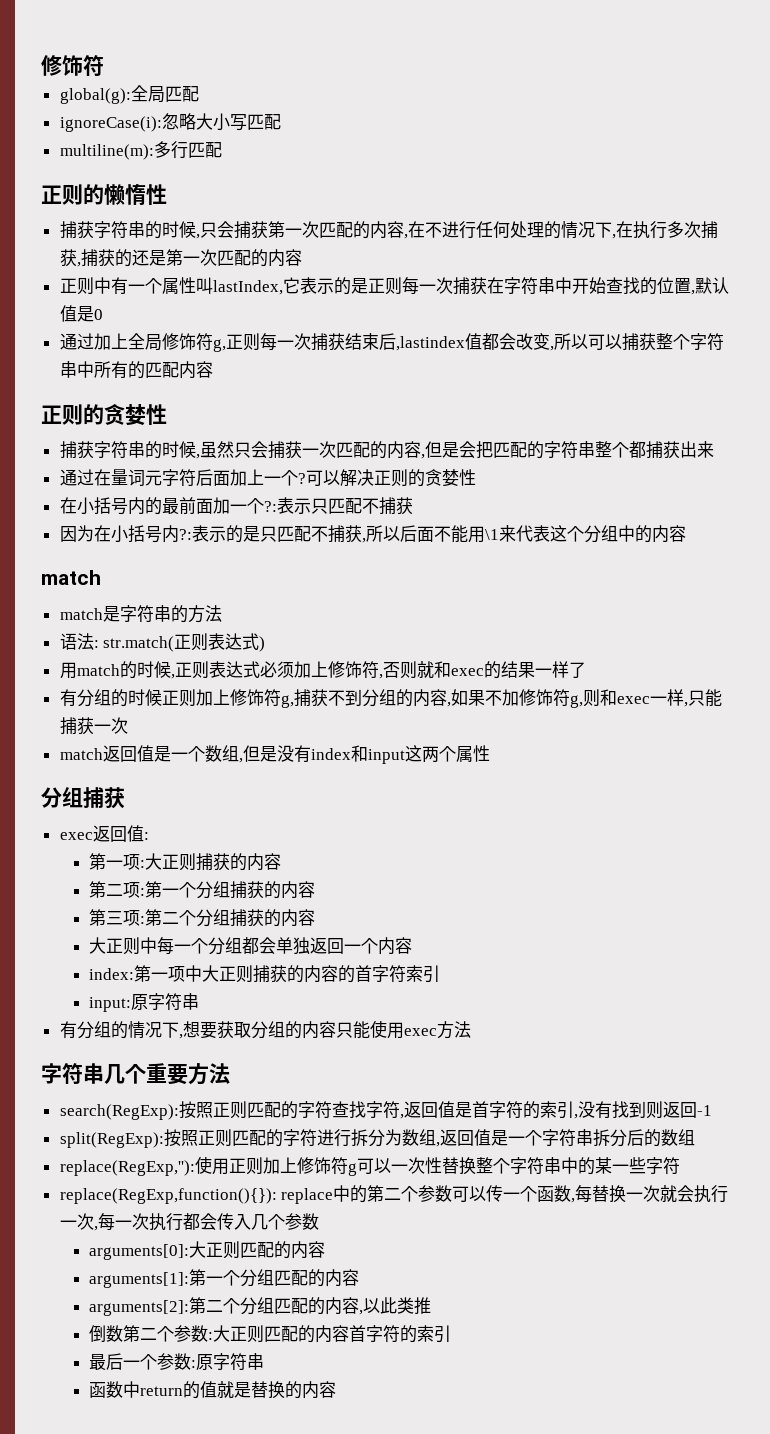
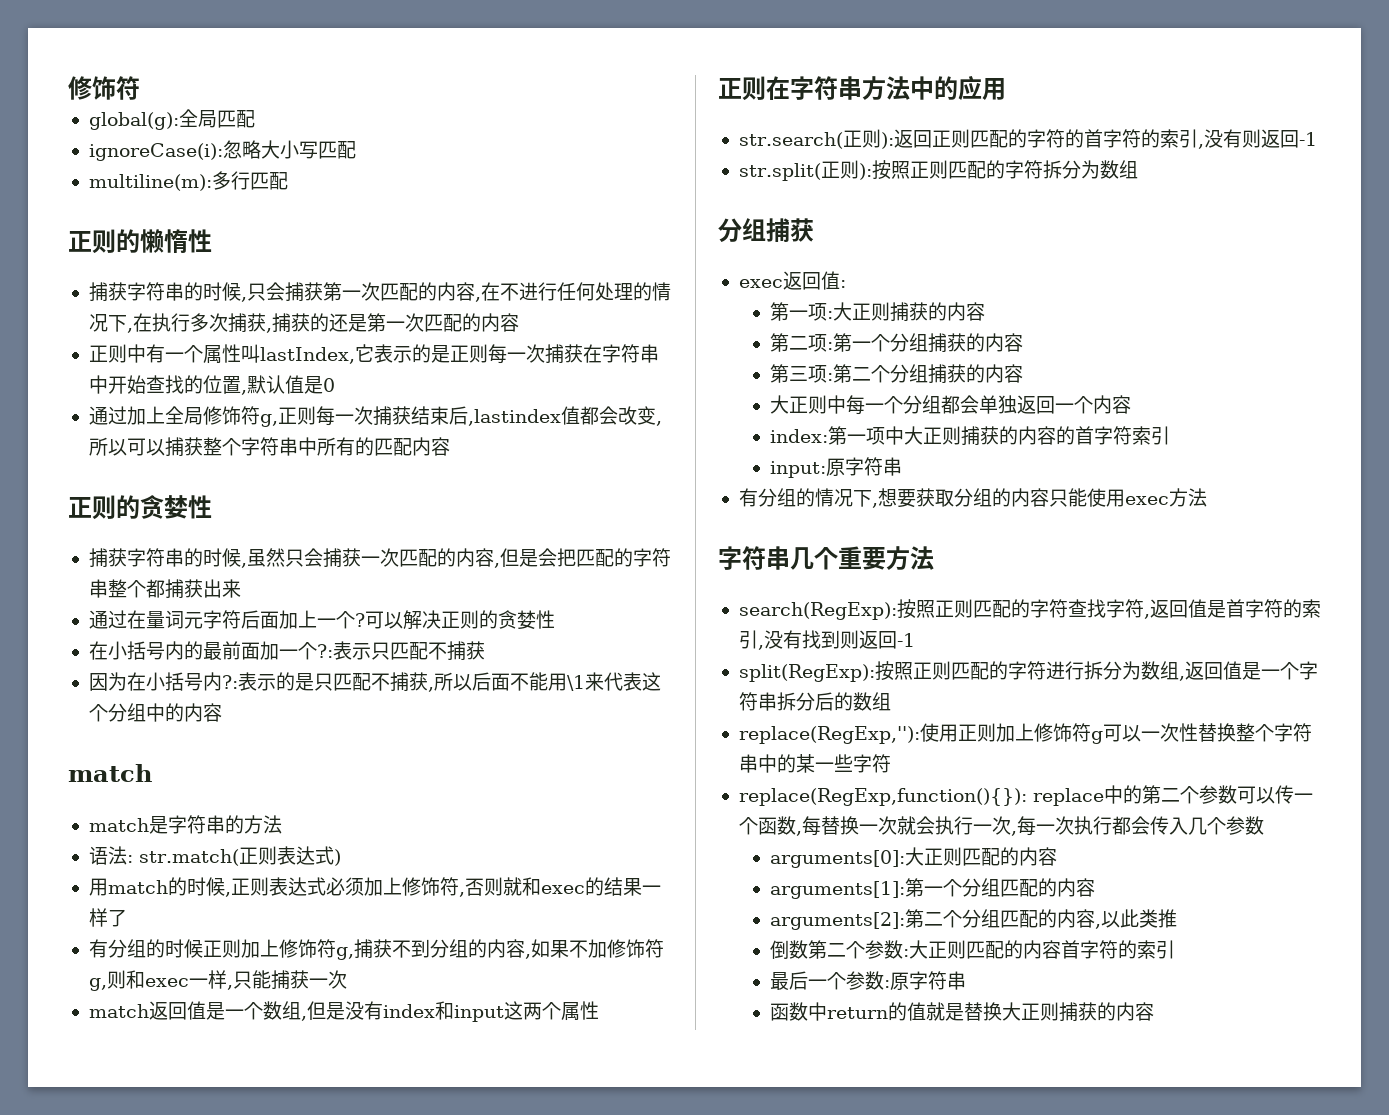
+ 正则在字符串方法中的应用
+ str.search(正则):返回正则匹配的字符的首字符的索引,没有则返回-1
+ str.split(正则):按照正则匹配的字符拆分为数组
- 函数中return的值就是替换的内容
+ 函数中return的值就是替换大正则捕获的内容

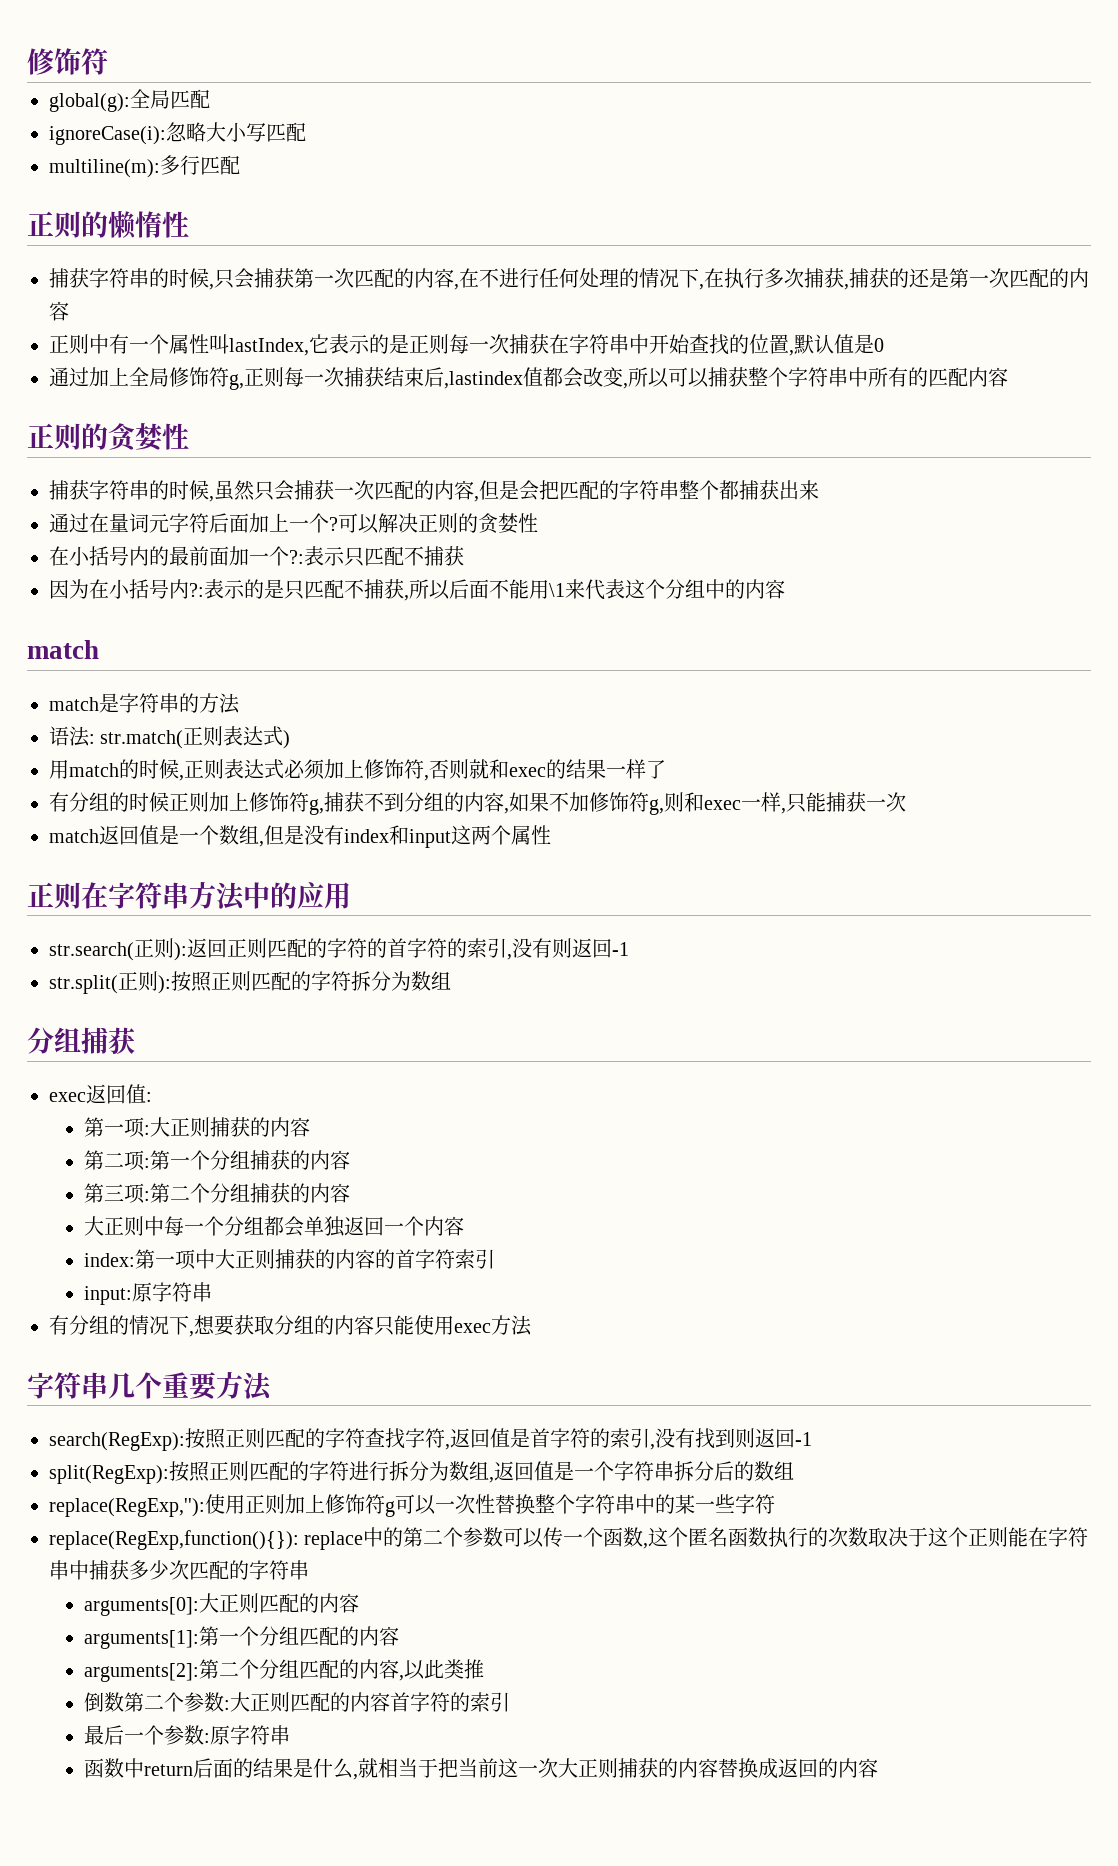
- replace(RegExp,function(){}): replace中的第二个参数可以传一个函数,每替换一次就会执行一次,每一次执行都会传入几个参数
+ replace(RegExp,function(){}): replace中的第二个参数可以传一个函数,这个匿名函数执行的次数取决于这个正则能在字符串中捕获多少次匹配的字符串
- 函数中return的值就是替换大正则捕获的内容
+ 函数中return后面的结果是什么,就相当于把当前这一次大正则捕获的内容替换成返回的内容

